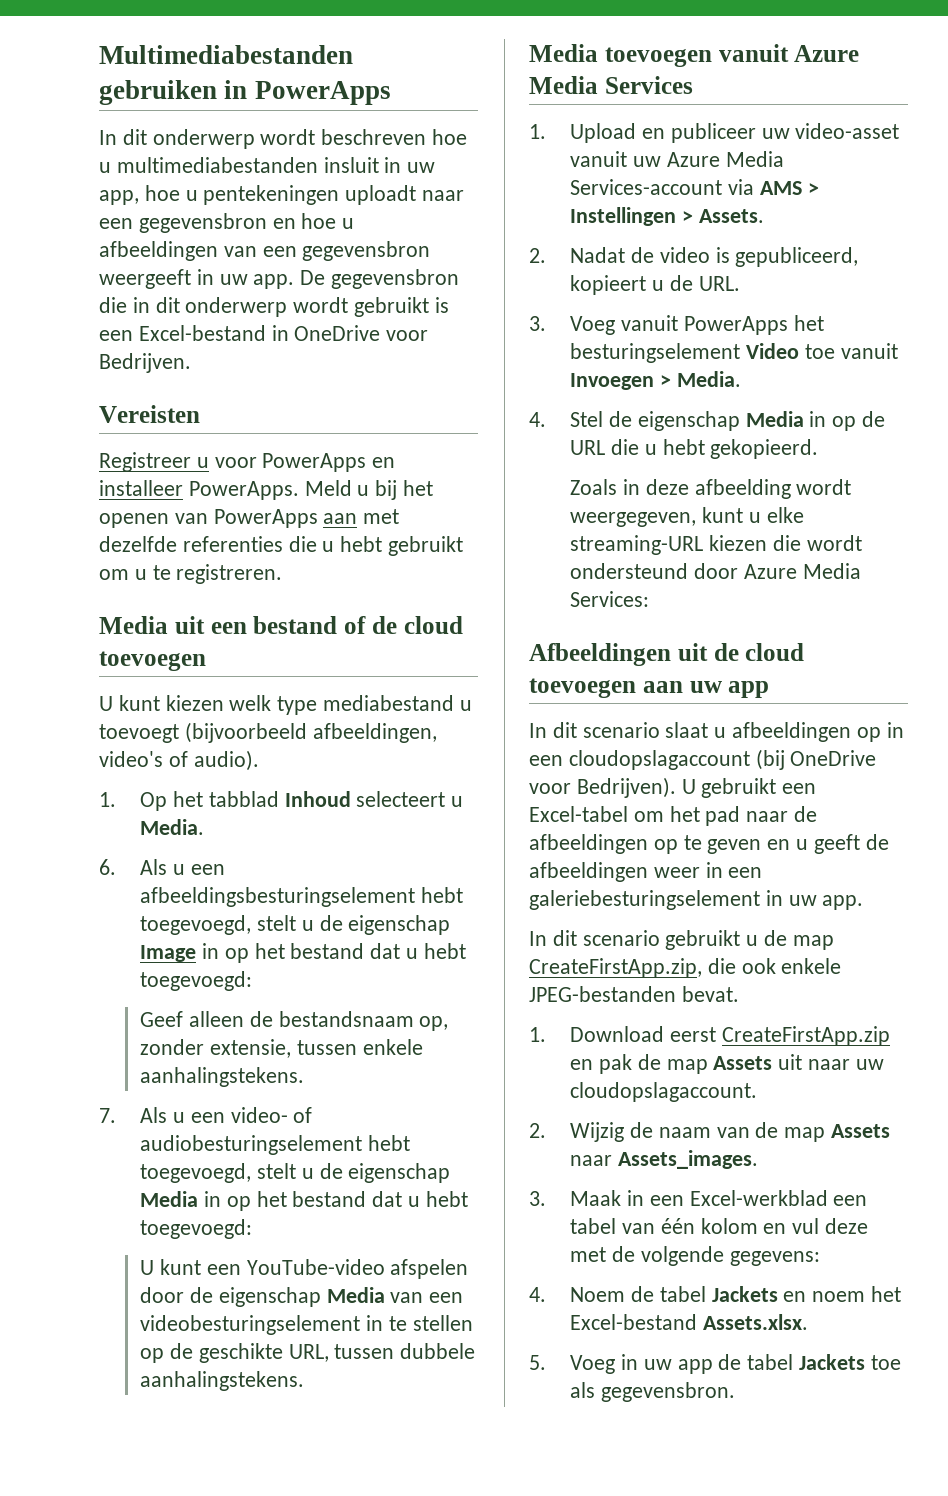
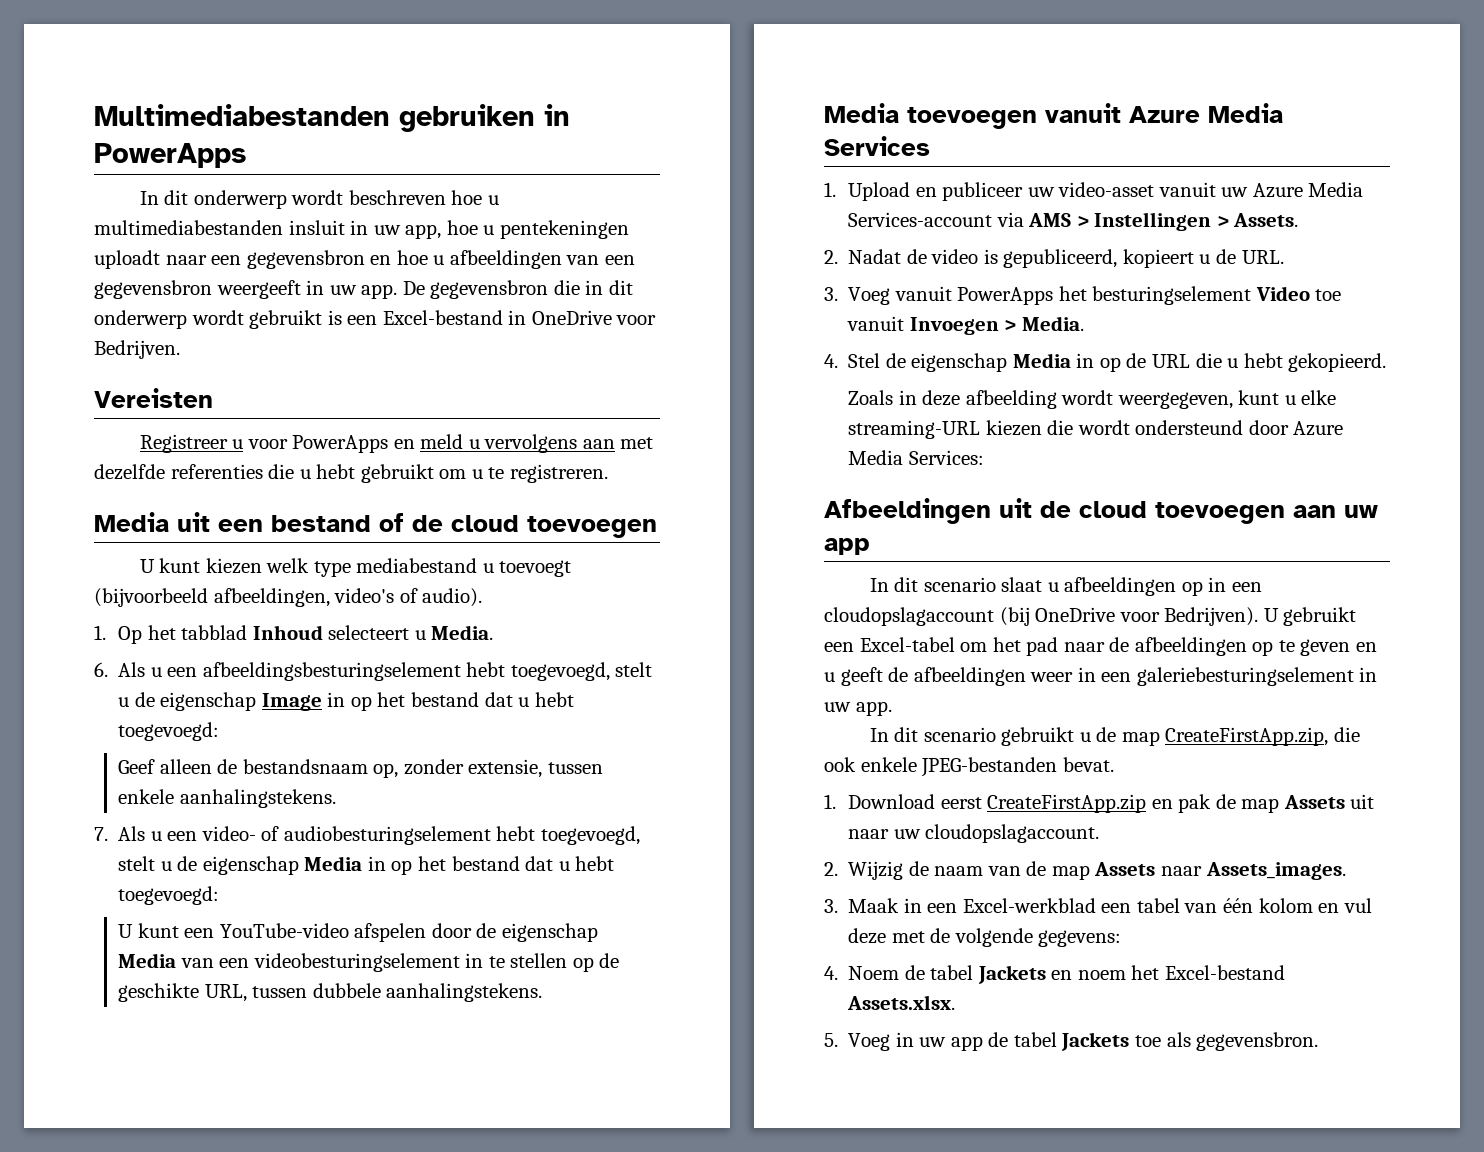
- Registreer u voor PowerApps en installeer PowerApps. Meld u bij het openen van PowerApps aan met dezelfde referenties die u hebt gebruikt om u te registreren.
+ Registreer u voor PowerApps en meld u vervolgens aan met dezelfde referenties die u hebt gebruikt om u te registreren.

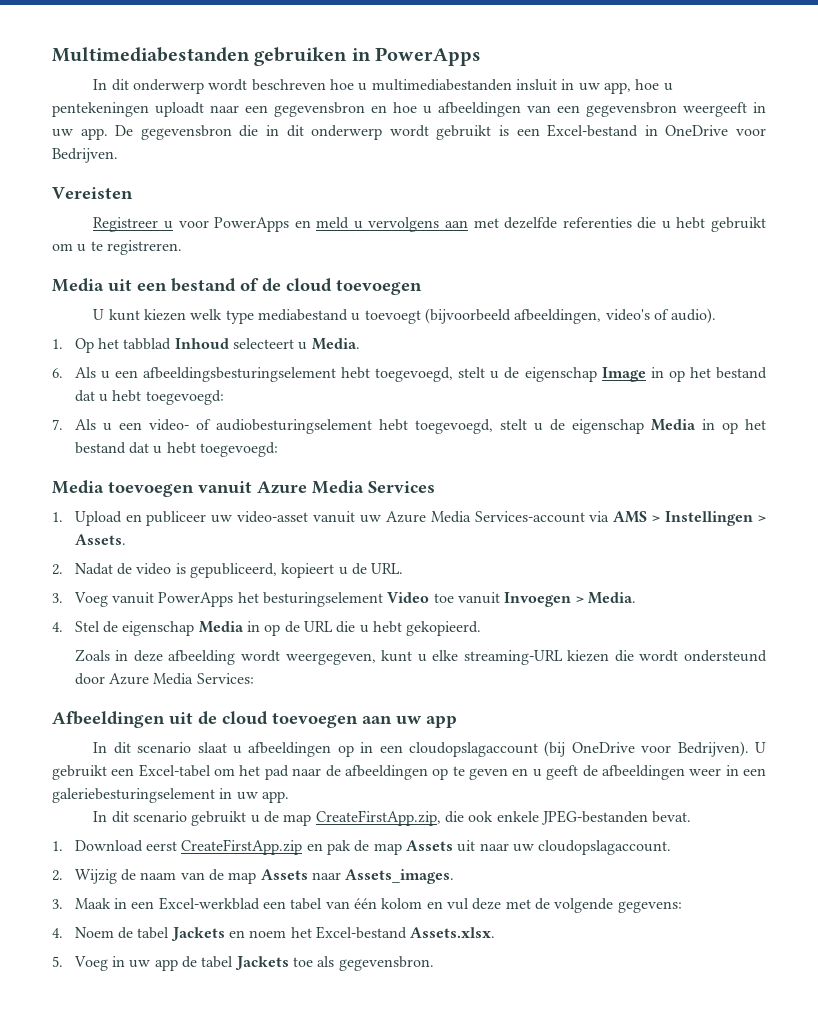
- Geef alleen de bestandsnaam op, zonder extensie, tussen enkele aanhalingstekens.
- U kunt een YouTube-video afspelen door de eigenschap Media van een videobesturingselement in te stellen op de geschikte URL, tussen dubbele aanhalingstekens.

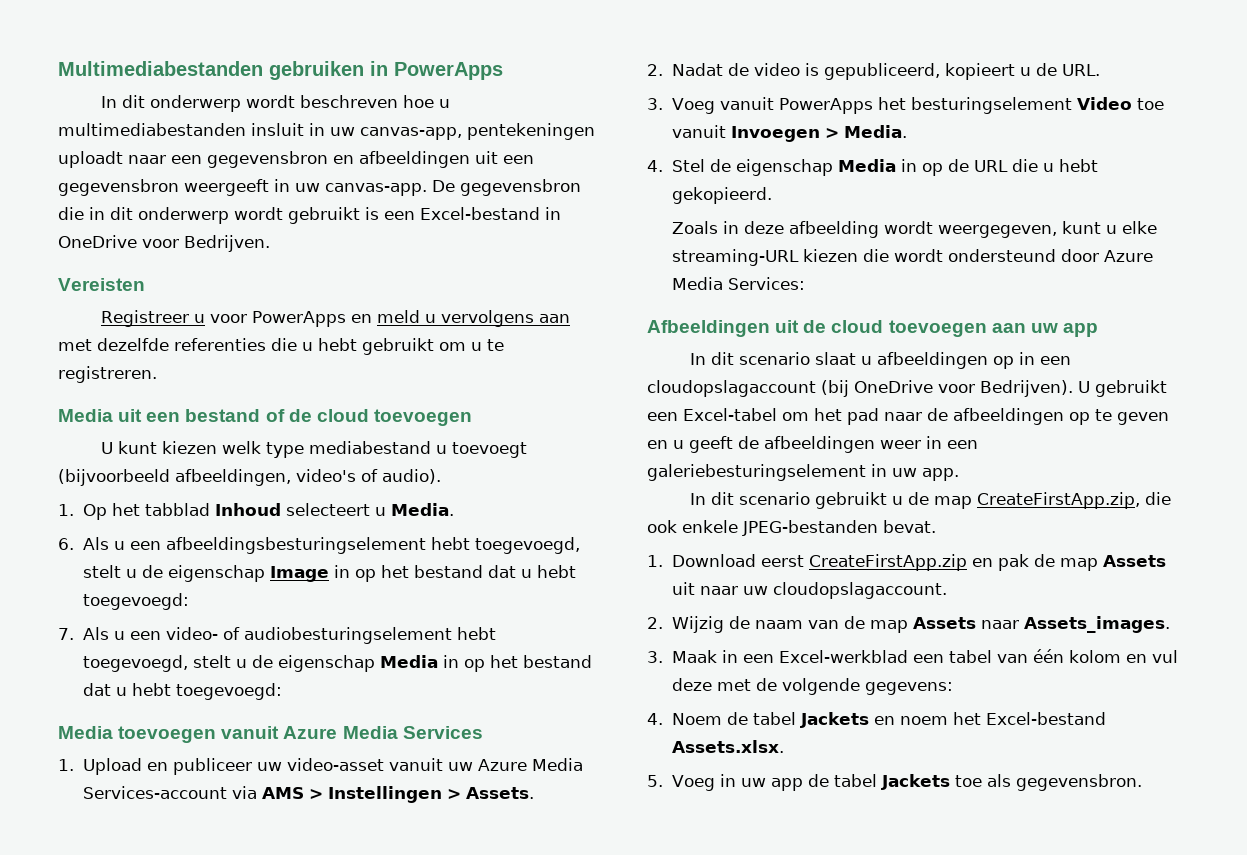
- In dit onderwerp wordt beschreven hoe u multimediabestanden insluit in uw app, hoe u pentekeningen uploadt naar een gegevensbron en hoe u afbeeldingen van een gegevensbron weergeeft in uw app.
+ In dit onderwerp wordt beschreven hoe u multimediabestanden insluit in uw canvas-app, pentekeningen uploadt naar een gegevensbron en afbeeldingen uit een gegevensbron weergeeft in uw canvas-app.

